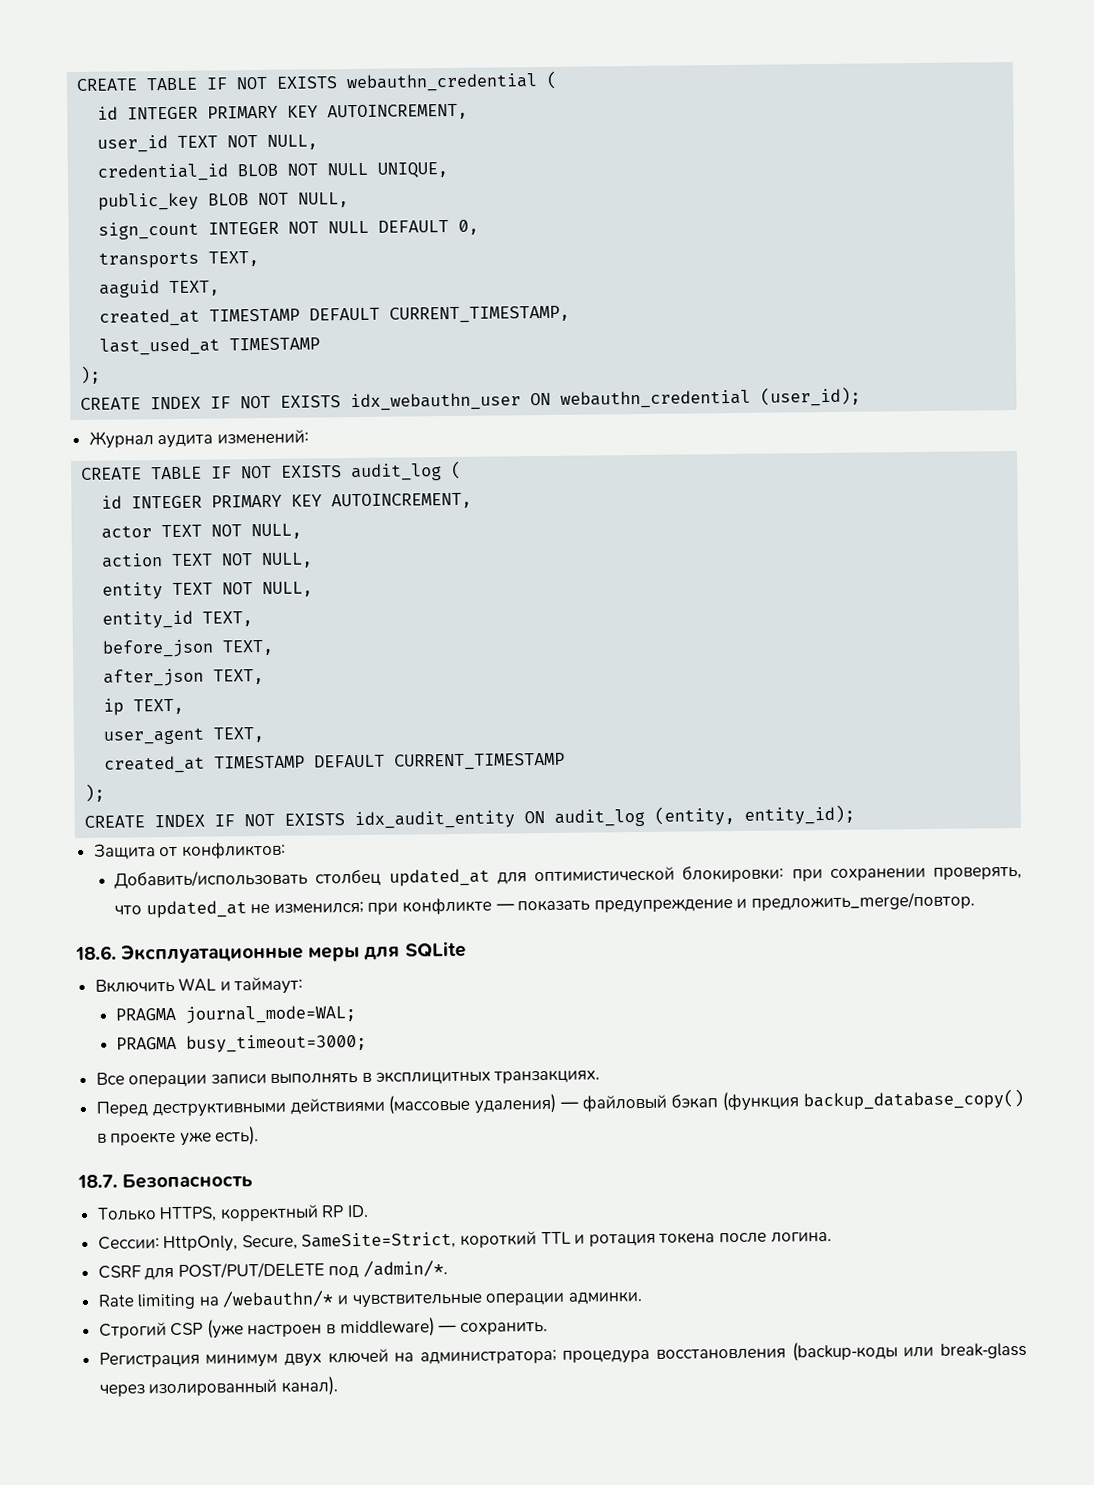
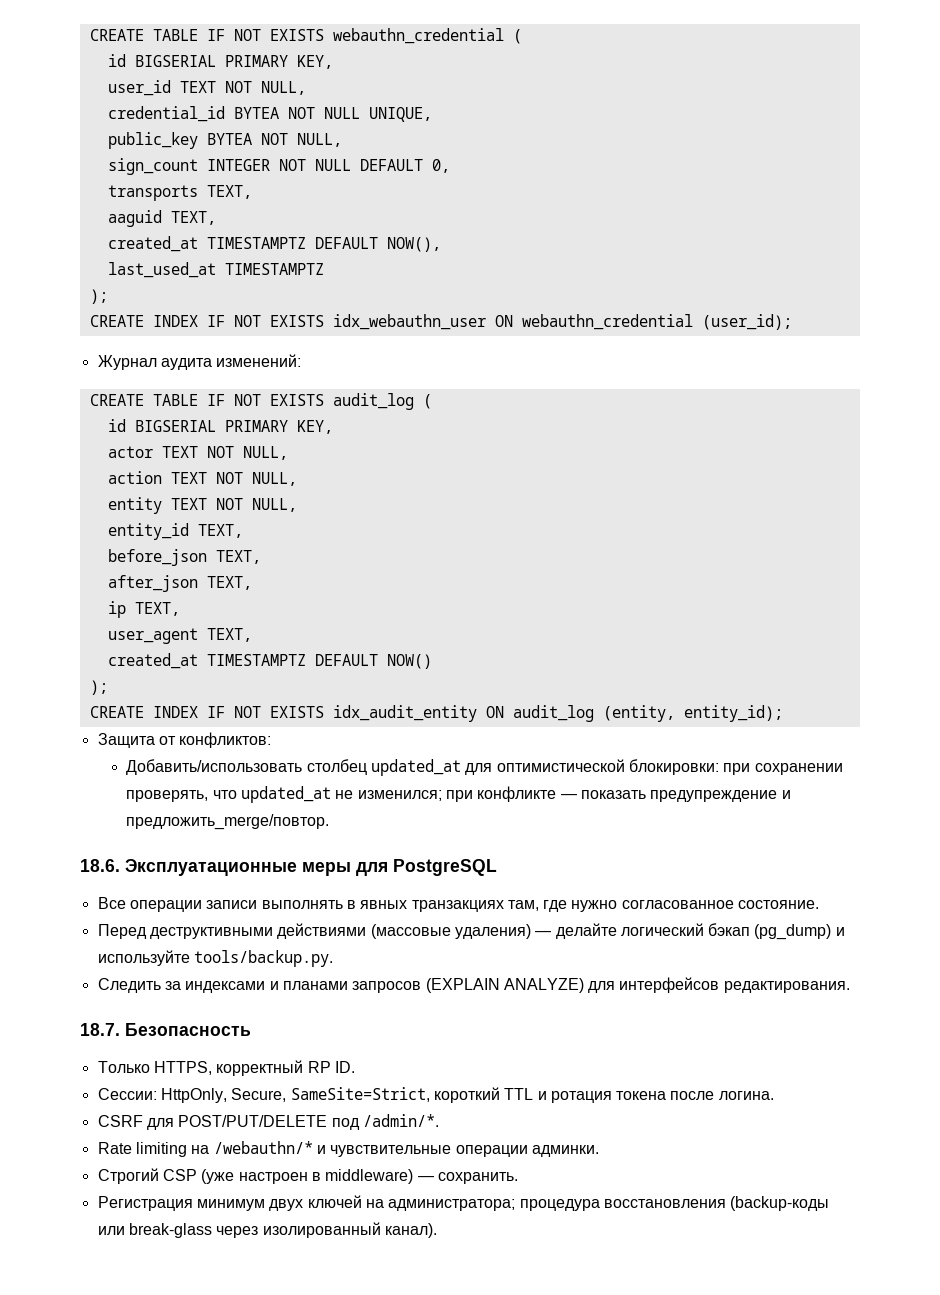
  CREATE TABLE IF NOT EXISTS webauthn_credential (
- id INTEGER PRIMARY KEY AUTOINCREMENT,
+ id BIGSERIAL PRIMARY KEY,
- credential_id BLOB NOT NULL UNIQUE,
+ credential_id BYTEA NOT NULL UNIQUE,
- public_key BLOB NOT NULL,
+ public_key BYTEA NOT NULL,
- created_at TIMESTAMP DEFAULT CURRENT_TIMESTAMP,
+ created_at TIMESTAMPTZ DEFAULT NOW(),
- last_used_at TIMESTAMP
+ last_used_at TIMESTAMPTZ
  CREATE TABLE IF NOT EXISTS audit_log (
- id INTEGER PRIMARY KEY AUTOINCREMENT,
+ id BIGSERIAL PRIMARY KEY,
- created_at TIMESTAMP DEFAULT CURRENT_TIMESTAMP
+ created_at TIMESTAMPTZ DEFAULT NOW()
- 18.6. Эксплуатационные меры для SQLite
- Включить WAL и таймаут:
- PRAGMA journal_mode=WAL;
- PRAGMA busy_timeout=3000;
+ 18.6. Эксплуатационные меры для PostgreSQL
- Все операции записи выполнять в эксплицитных транзакциях.
+ Все операции записи выполнять в явных транзакциях там, где нужно согласованное состояние.
- Перед деструктивными действиями (массовые удаления) — файловый бэкап (функция backup_database_copy() в проекте уже есть).
+ Перед деструктивными действиями (массовые удаления) — делайте логический бэкап (pg_dump) и используйте tools/backup.py.
+ Следить за индексами и планами запросов (EXPLAIN ANALYZE) для интерфейсов редактирования.

